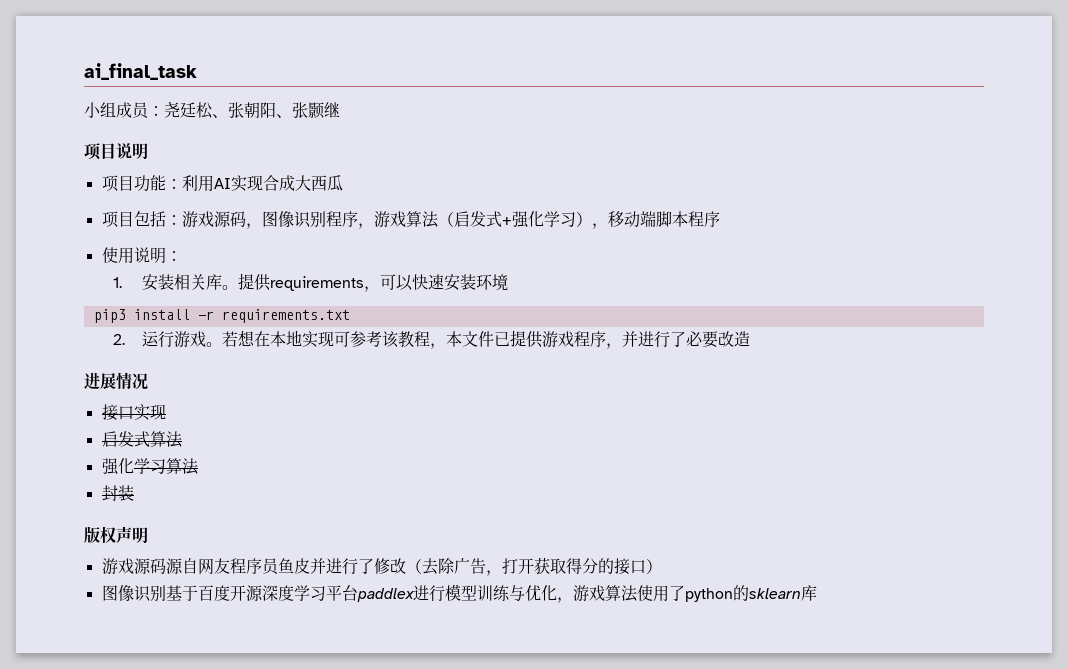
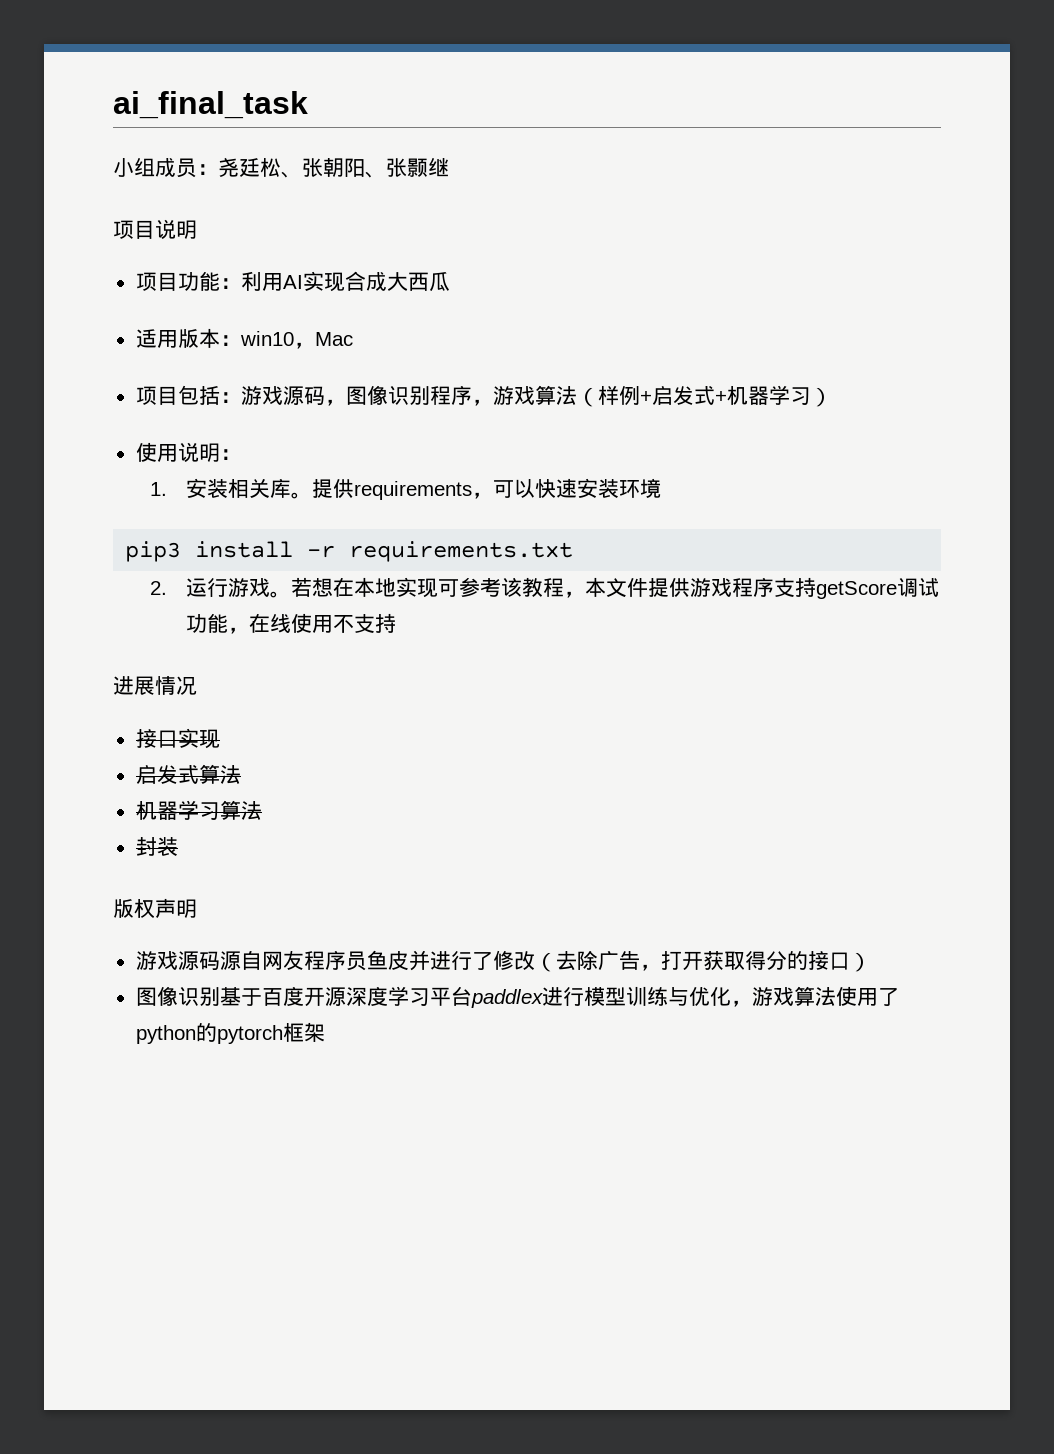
+ 适用版本：win10，Mac
- 项目包括：游戏源码，图像识别程序，游戏算法（启发式+强化学习），移动端脚本程序
+ 项目包括：游戏源码，图像识别程序，游戏算法（样例+启发式+机器学习）
- 若想在本地实现可参考该教程，本文件已提供游戏程序，并进行了必要改造
+ 若想在本地实现可参考该教程，本文件提供游戏程序支持getScore调试功能，在线使用不支持
- 强化学习算法
+ 机器学习算法
- 图像识别基于百度开源深度学习平台paddlex进行模型训练与优化，游戏算法使用了python的sklearn库
+ 图像识别基于百度开源深度学习平台paddlex进行模型训练与优化，游戏算法使用了python的pytorch框架

